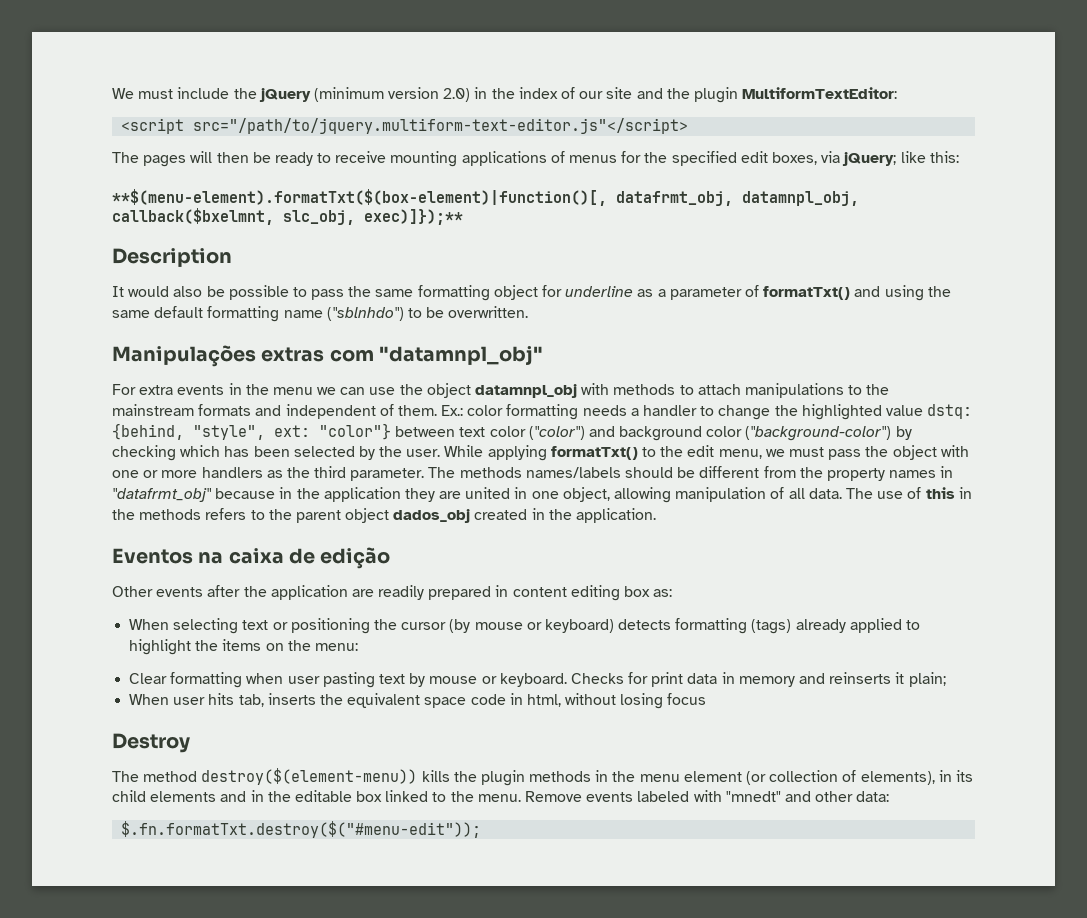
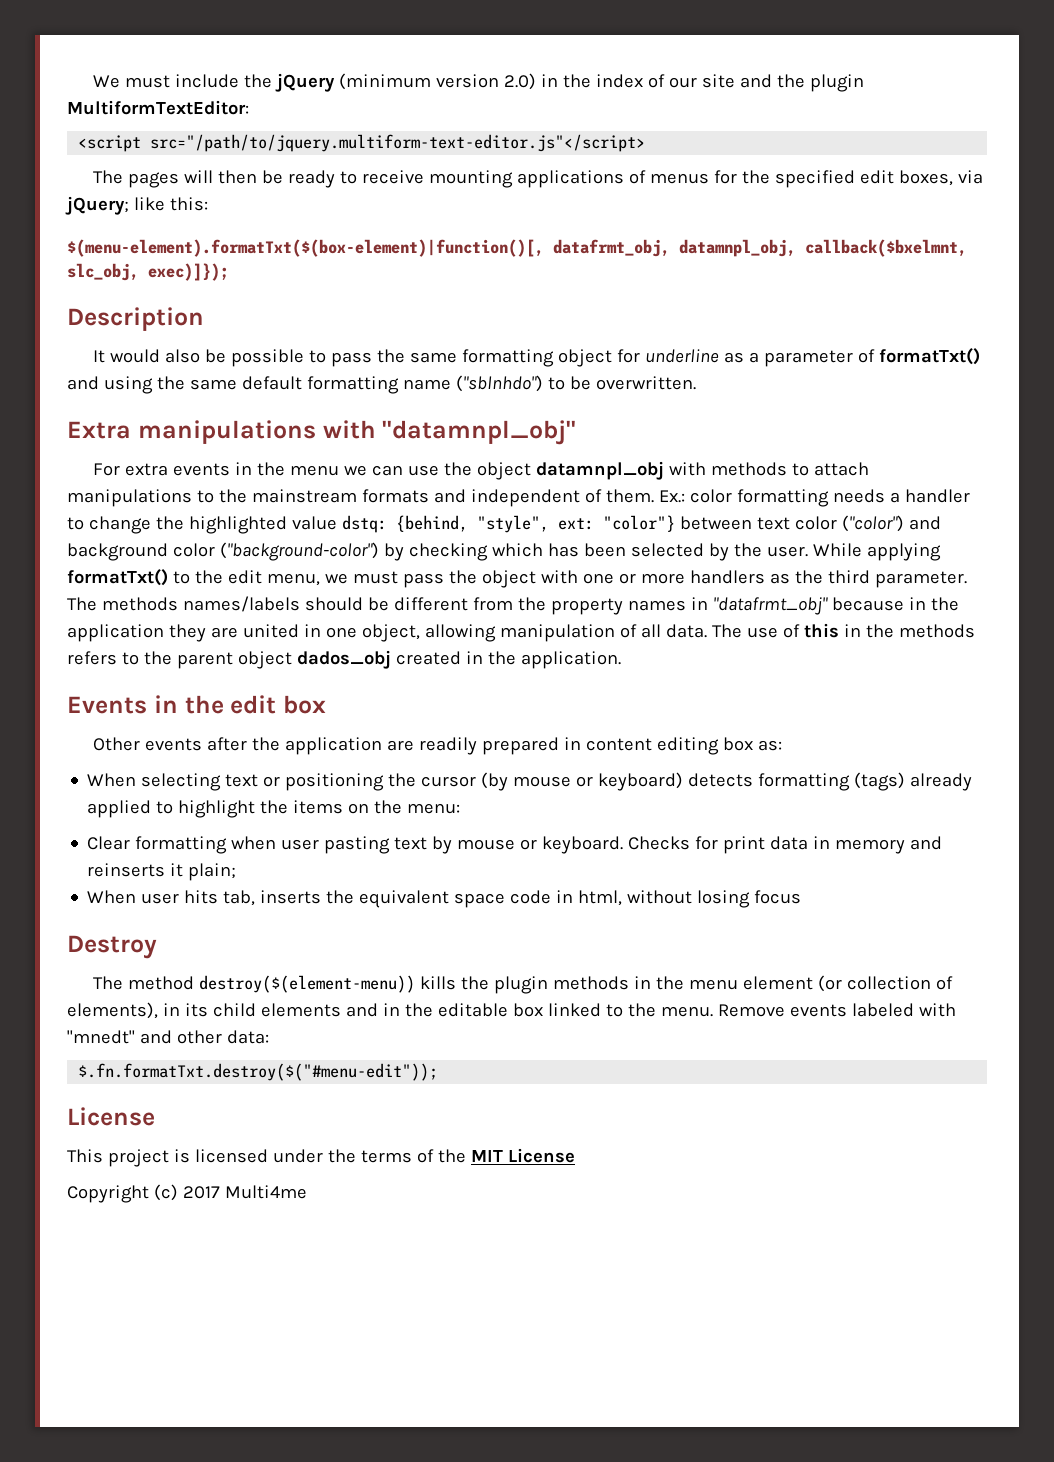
- **$(menu-element).formatTxt($(box-element)|function()[, datafrmt_obj, datamnpl_obj, callback($bxelmnt, slc_obj, exec)]});**
+ $(menu-element).formatTxt($(box-element)|function()[, datafrmt_obj, datamnpl_obj, callback($bxelmnt, slc_obj, exec)]});
- Manipulações extras com "datamnpl_obj"
+ Extra manipulations with "datamnpl_obj"
- Eventos na caixa de edição
+ Events in the edit box
  $.fn.formatTxt.destroy($("#menu-edit"));
+ License
+ This project is licensed under the terms of the MIT License
+ Copyright (c) 2017 Multi4me

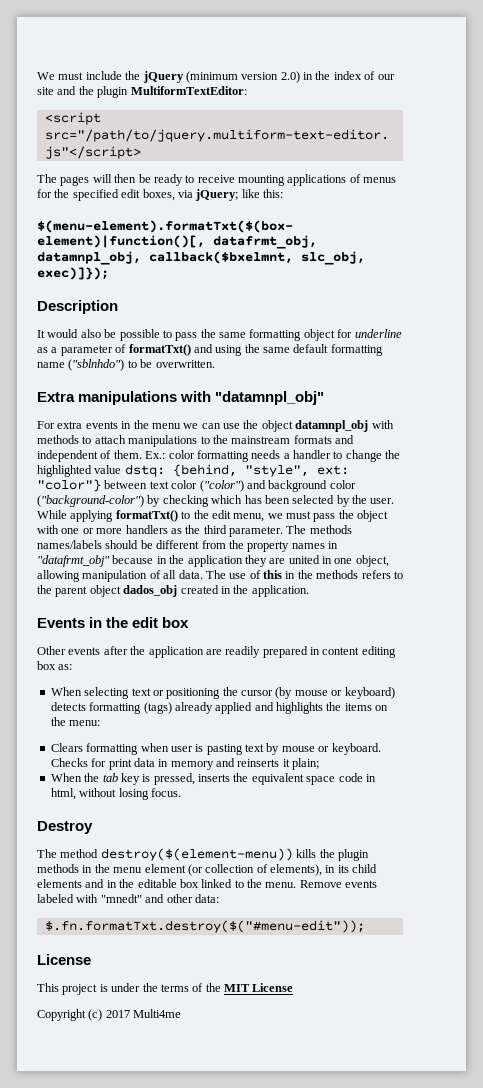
- When selecting text or positioning the cursor (by mouse or keyboard) detects formatting (tags) already applied to highlight the items on the menu:
+ When selecting text or positioning the cursor (by mouse or keyboard) detects formatting (tags) already applied and highlights the items on the menu:
- Clear formatting when user pasting text by mouse or keyboard.
+ Clears formatting when user is pasting text by mouse or keyboard.
- When user hits tab, inserts the equivalent space code in html, without losing focus
+ When the tab key is pressed, inserts the equivalent space code in html, without losing focus.
- This project is licensed under the terms of the MIT License
+ This project is under the terms of the MIT License

